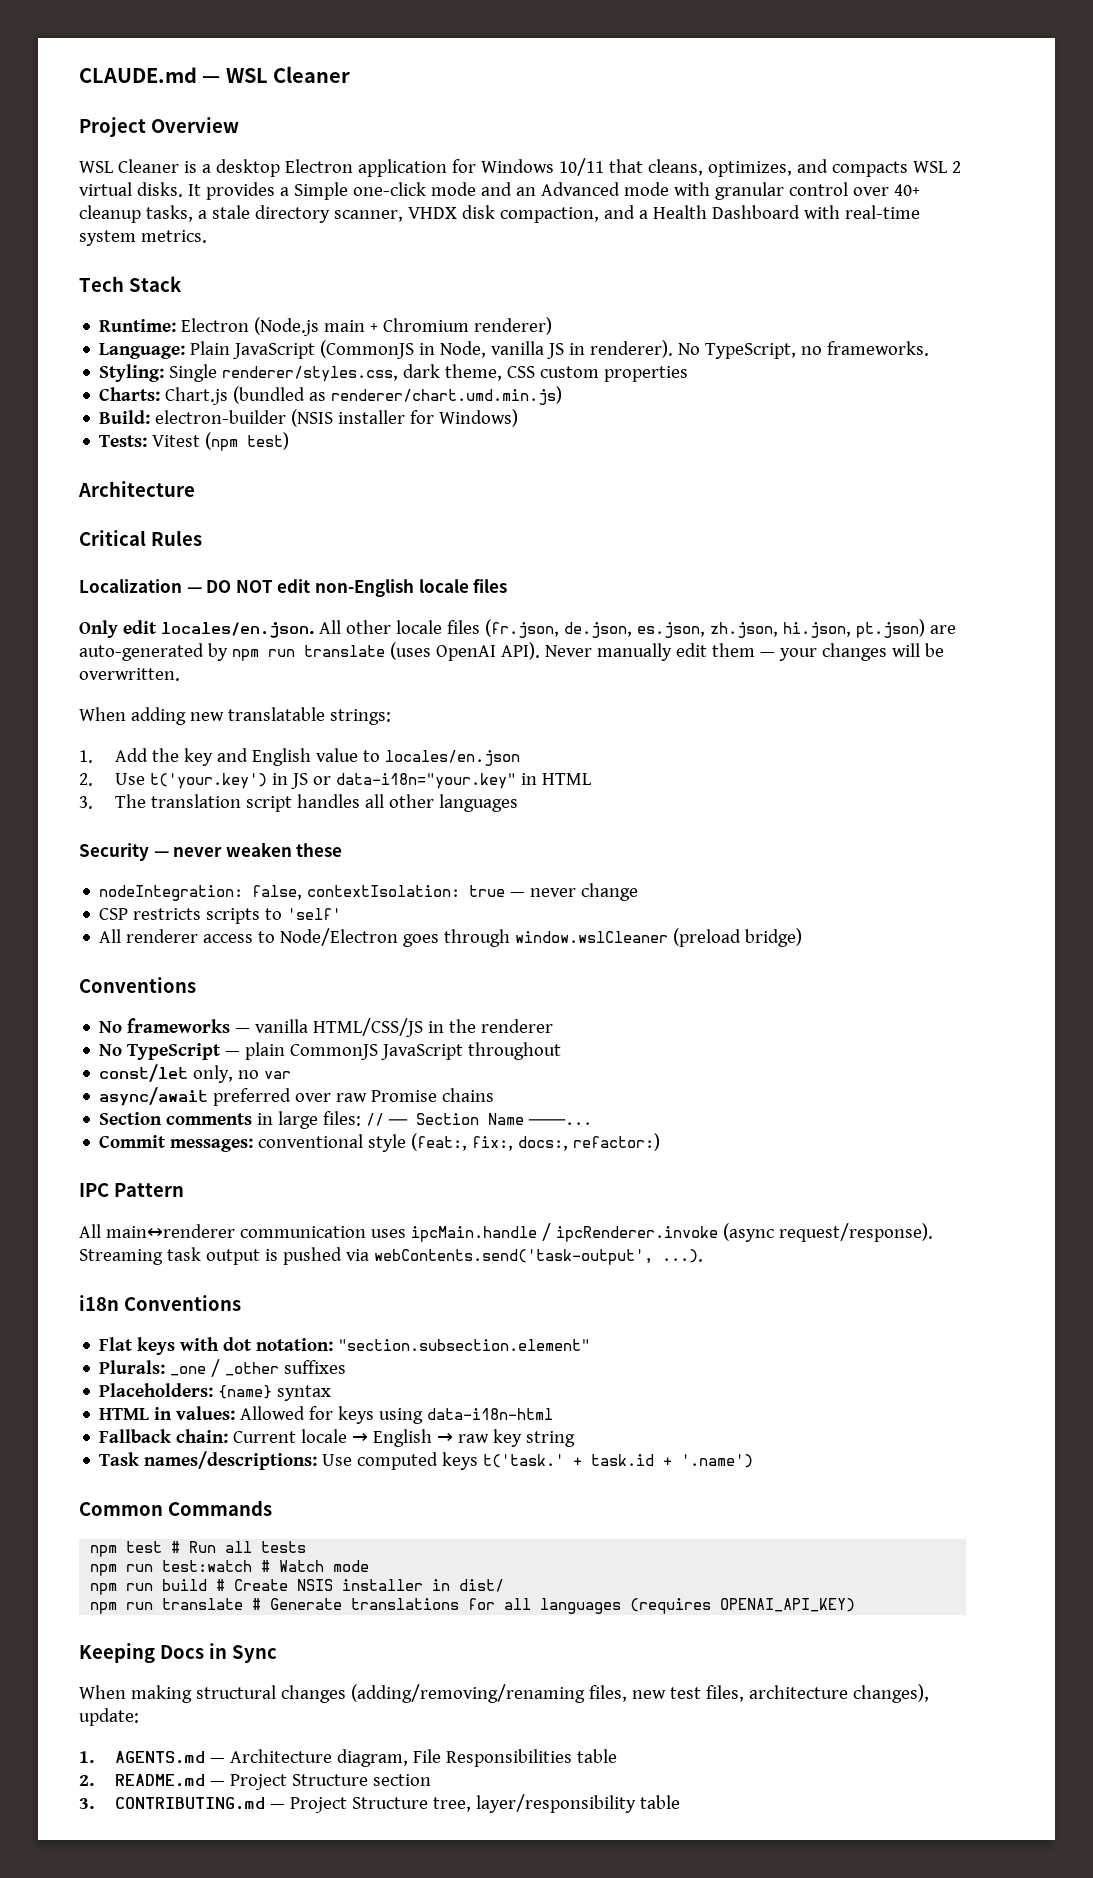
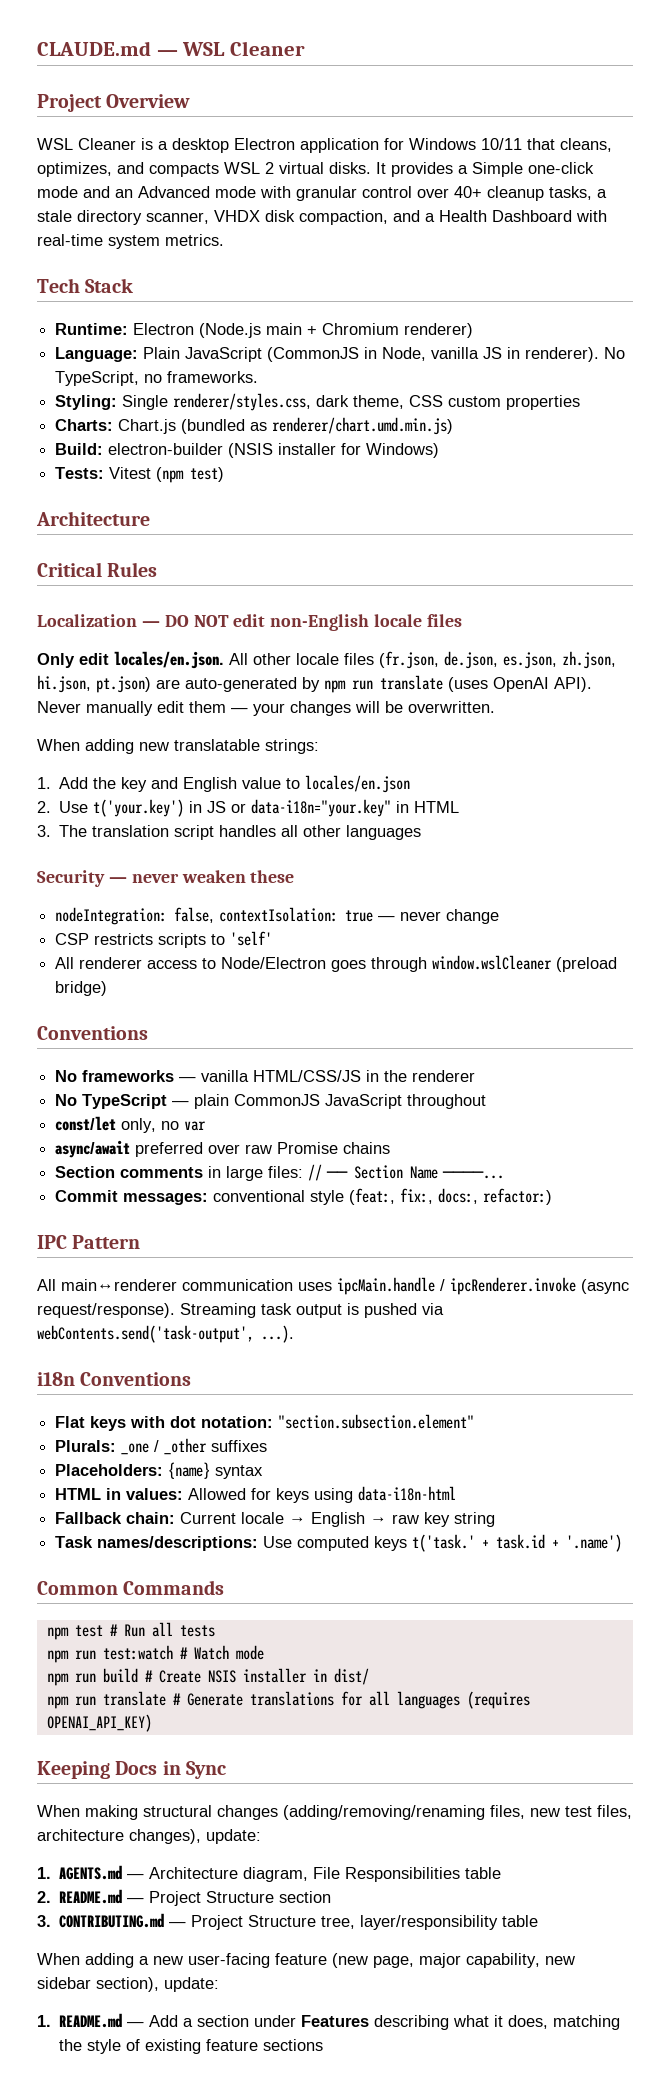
+ When adding a new user-facing feature (new page, major capability, new sidebar section), update:
+ 1. README.md — Add a section under Features describing what it does, matching the style of existing feature sections

